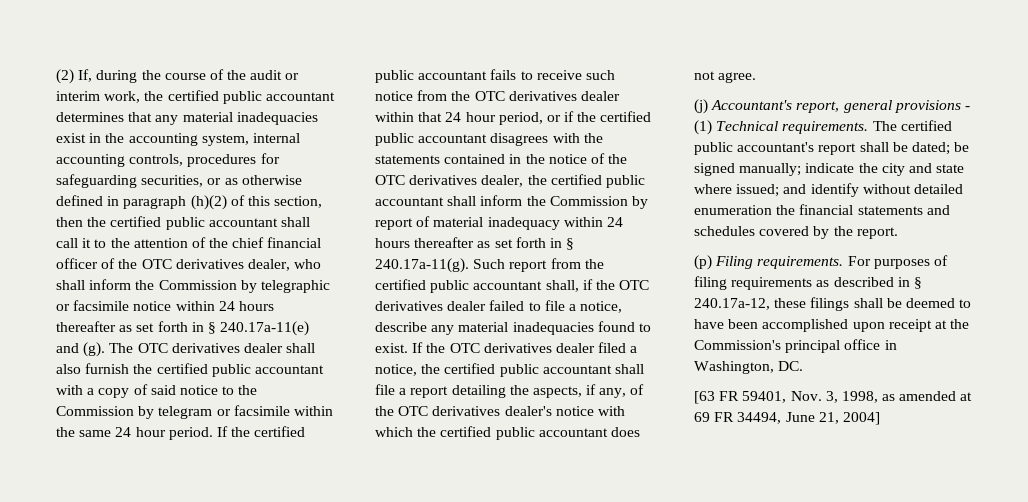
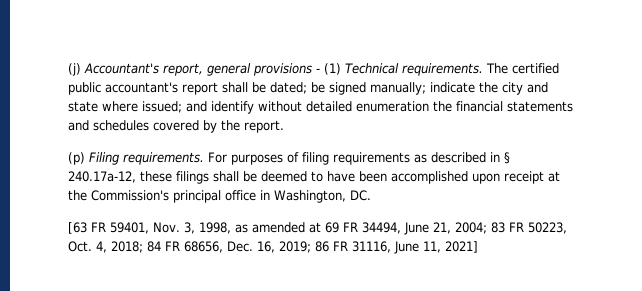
- (2) If, during the course of the audit or interim work, the certified public accountant determines that any material inadequacies exist in the accounting system, internal accounting controls, procedures for safeguarding securities, or as otherwise defined in paragraph (h)(2) of this section, then the certified public accountant shall call it to the attention of the chief financial officer of the OTC derivatives dealer, who shall inform the Commission by telegraphic or facsimile notice within 24 hours thereafter as set forth in § 240.17a-11(e) and (g). The OTC derivatives dealer shall also furnish the certified public accountant with a copy of said notice to the Commission by telegram or facsimile within the same 24 hour period. If the certified public accountant fails to receive such notice from the OTC derivatives dealer within that 24 hour period, or if the certified public accountant disagrees with the statements contained in the notice of the OTC derivatives dealer, the certified public accountant shall inform the Commission by report of material inadequacy within 24 hours thereafter as set forth in § 240.17a-11(g). Such report from the certified public accountant shall, if the OTC derivatives dealer failed to file a notice, describe any material inadequacies found to exist. If the OTC derivatives dealer filed a notice, the certified public accountant shall file a report detailing the aspects, if any, of the OTC derivatives dealer's notice with which the certified public accountant does not agree.
- [63 FR 59401, Nov. 3, 1998, as amended at 69 FR 34494, June 21, 2004]
+ [63 FR 59401, Nov. 3, 1998, as amended at 69 FR 34494, June 21, 2004; 83 FR 50223, Oct. 4, 2018; 84 FR 68656, Dec. 16, 2019; 86 FR 31116, June 11, 2021]

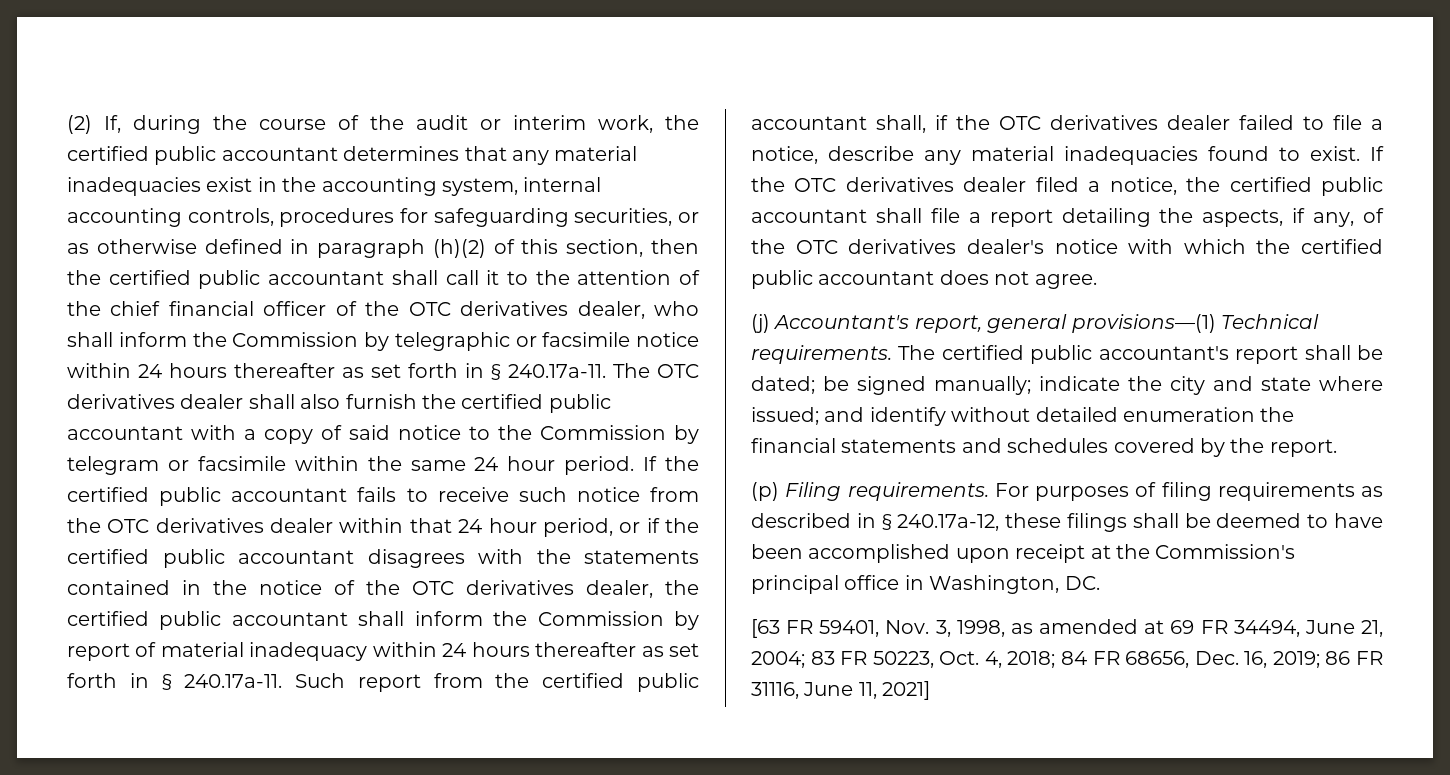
+ (2) If, during the course of the audit or interim work, the certified public accountant determines that any material inadequacies exist in the accounting system, internal accounting controls, procedures for safeguarding securities, or as otherwise defined in paragraph (h)(2) of this section, then the certified public accountant shall call it to the attention of the chief financial officer of the OTC derivatives dealer, who shall inform the Commission by telegraphic or facsimile notice within 24 hours thereafter as set forth in § 240.17a-11. The OTC derivatives dealer shall also furnish the certified public accountant with a copy of said notice to the Commission by telegram or facsimile within the same 24 hour period. If the certified public accountant fails to receive such notice from the OTC derivatives dealer within that 24 hour period, or if the certified public accountant disagrees with the statements contained in the notice of the OTC derivatives dealer, the certified public accountant shall inform the Commission by report of material inadequacy within 24 hours thereafter as set forth in § 240.17a-11. Such report from the certified public accountant shall, if the OTC derivatives dealer failed to file a notice, describe any material inadequacies found to exist. If the OTC derivatives dealer filed a notice, the certified public accountant shall file a report detailing the aspects, if any, of the OTC derivatives dealer's notice with which the certified public accountant does not agree.
- (j) Accountant's report, general provisions - (1) Technical requirements.
+ (j) Accountant's report, general provisions—(1) Technical requirements.

